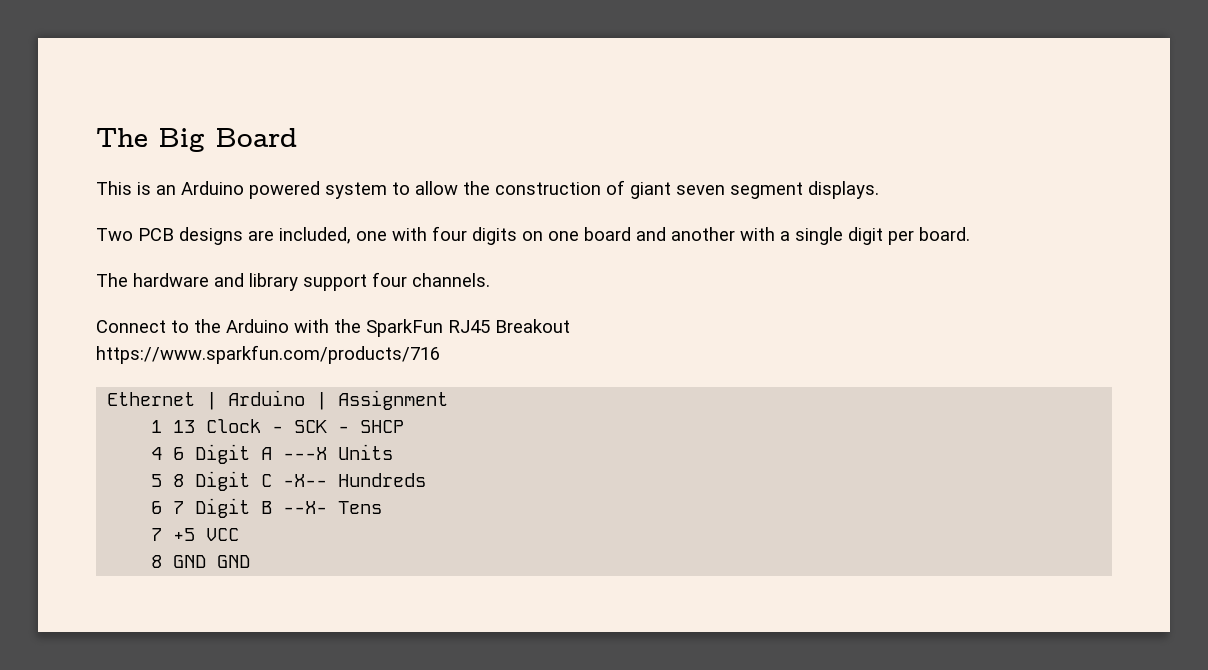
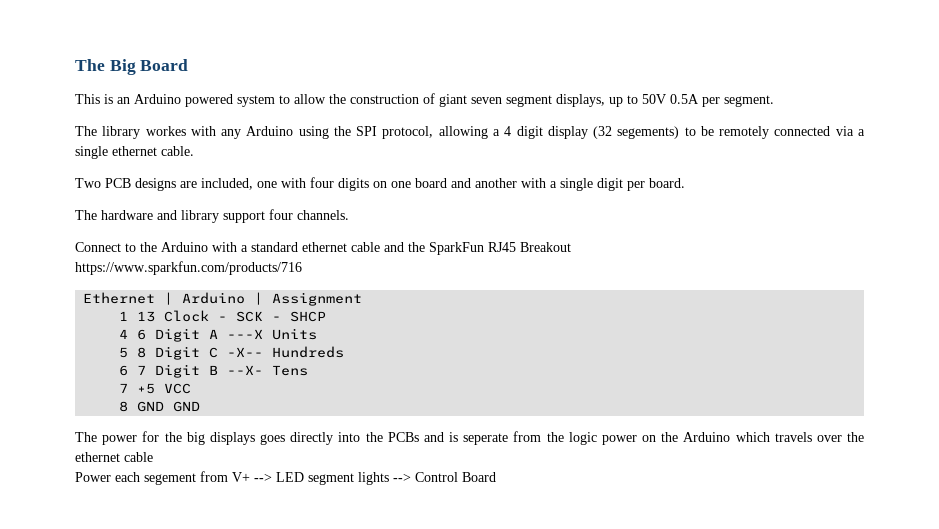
- This is an Arduino powered system to allow the construction of giant seven segment displays.
+ This is an Arduino powered system to allow the construction of giant seven segment displays, up to 50V 0.5A per segment.
+ The library workes with any Arduino using the SPI protocol, allowing a 4 digit display (32 segements) to be remotely connected via a single ethernet cable.
- Connect to the Arduino with the SparkFun RJ45 Breakout
+ Connect to the Arduino with a standard ethernet cable and the SparkFun RJ45 Breakout
+ The power for the big displays goes directly into the PCBs and is seperate from the logic power on the Arduino which travels over the ethernet cable
+ Power each segement from V+ --> LED segment lights --> Control Board

